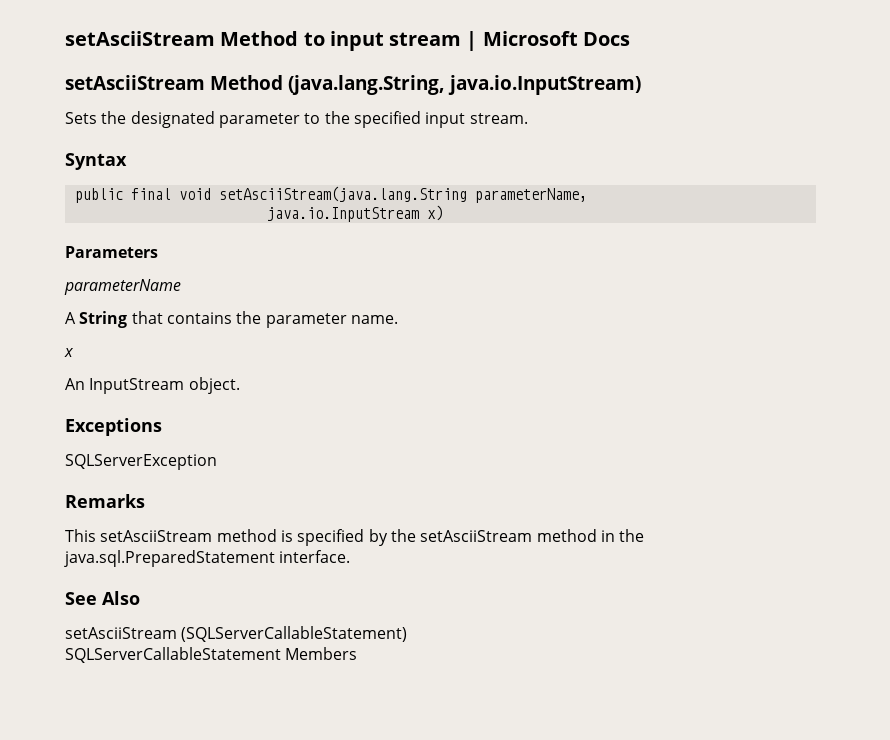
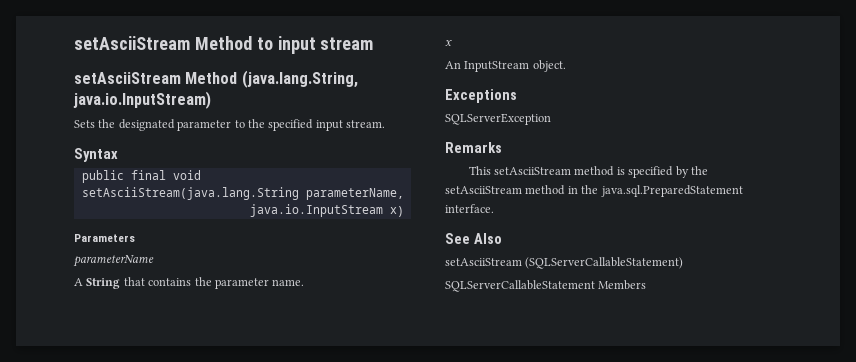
- setAsciiStream Method to input stream | Microsoft Docs
+ setAsciiStream Method to input stream

